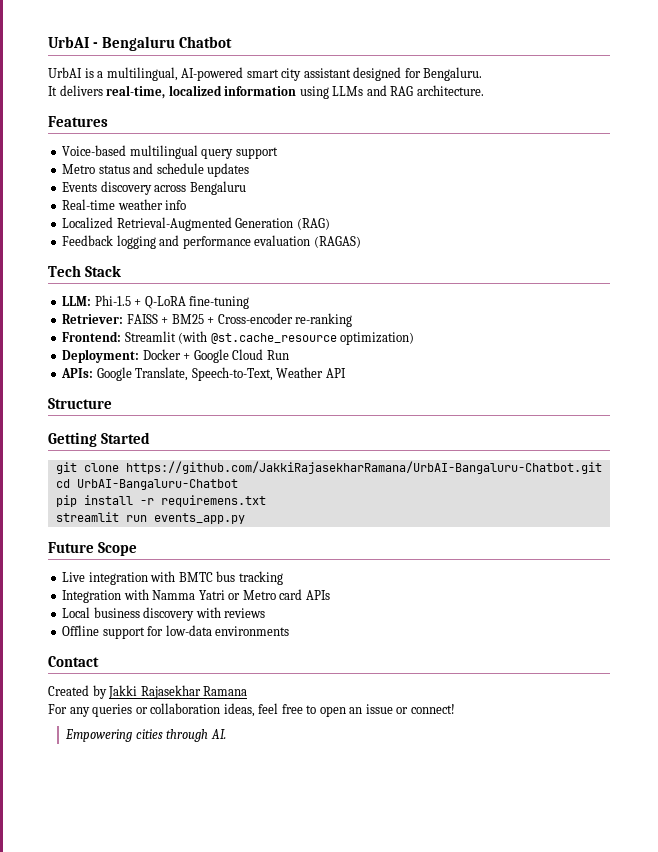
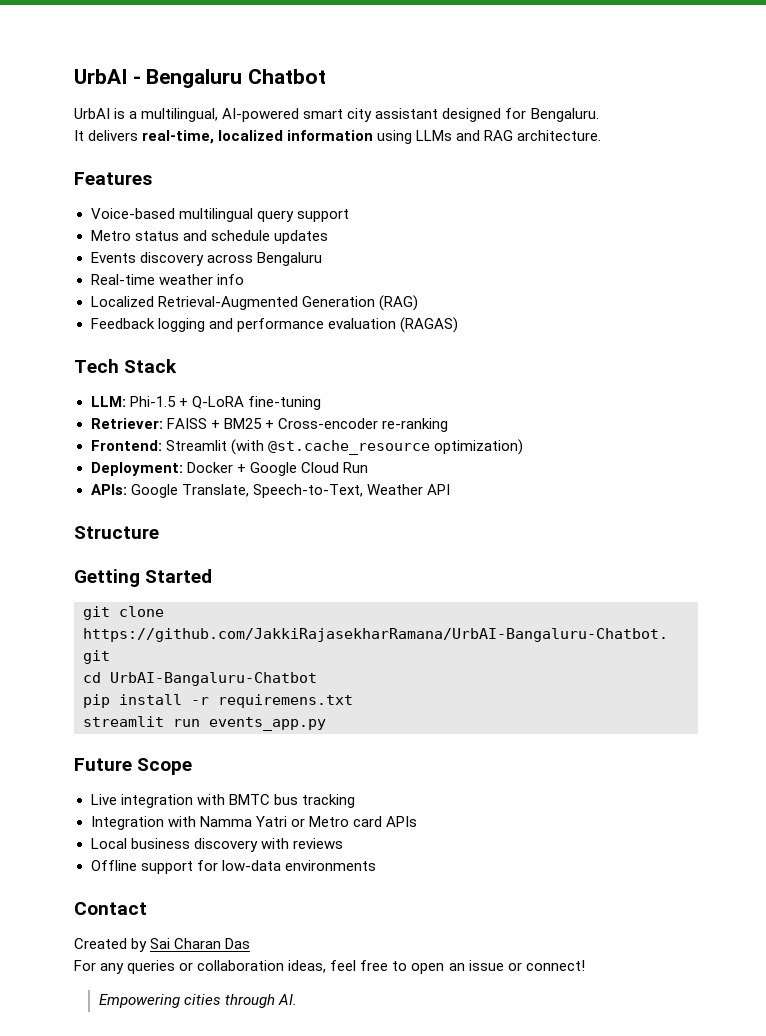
- Created by Jakki Rajasekhar Ramana
+ Created by Sai Charan Das

